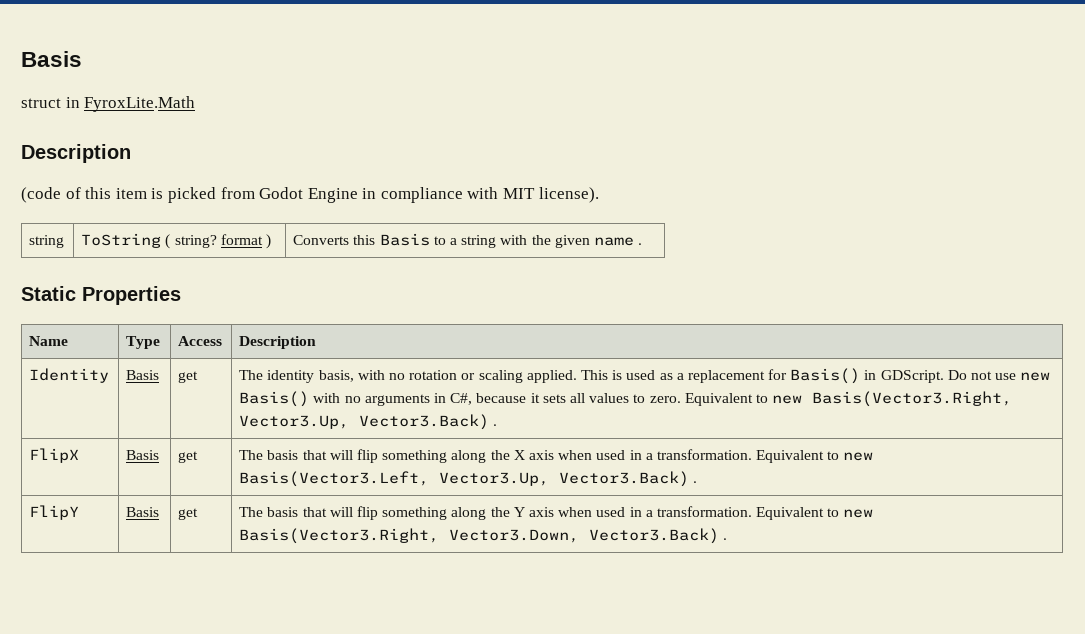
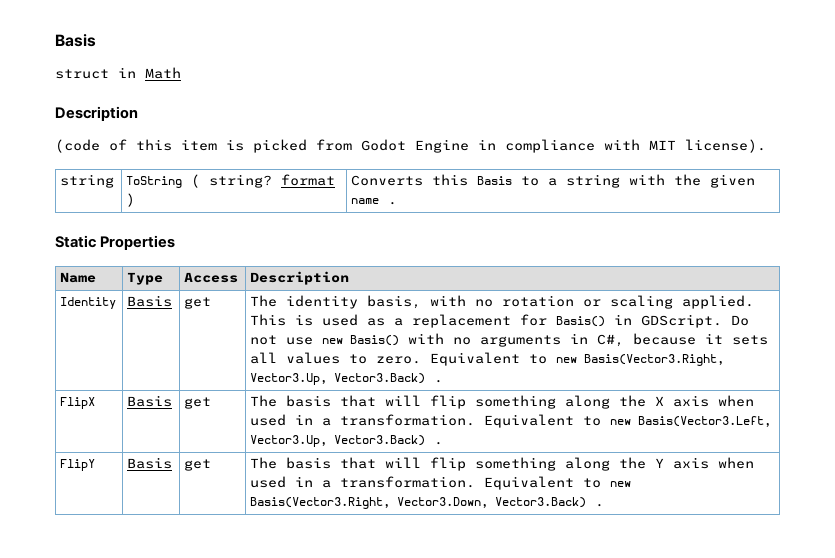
- struct in FyroxLite.Math
+ struct in Math

